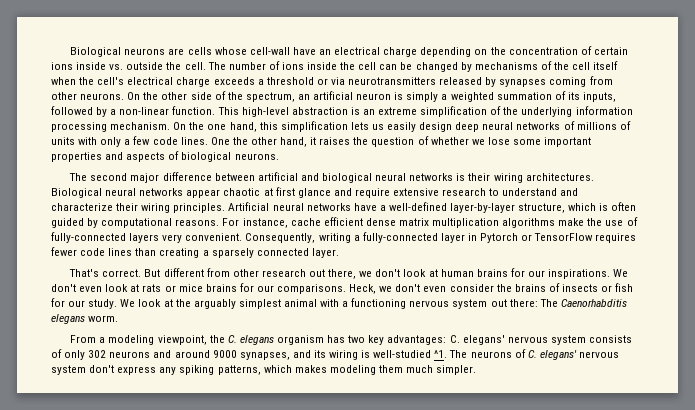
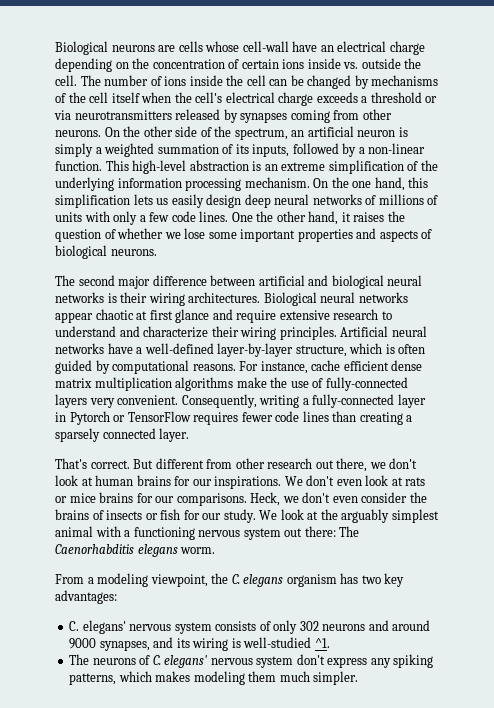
- From a modeling viewpoint, the C. elegans organism has two key advantages: C. elegans' nervous system consists of only 302 neurons and around 9000 synapses, and its wiring is well-studied ^1. The neurons of C. elegans' nervous system don't express any spiking patterns, which makes modeling them much simpler.
+ From a modeling viewpoint, the C. elegans organism has two key advantages:
+ C. elegans' nervous system consists of only 302 neurons and around 9000 synapses, and its wiring is well-studied ^1.
+ The neurons of C. elegans' nervous system don't express any spiking patterns, which makes modeling them much simpler.

